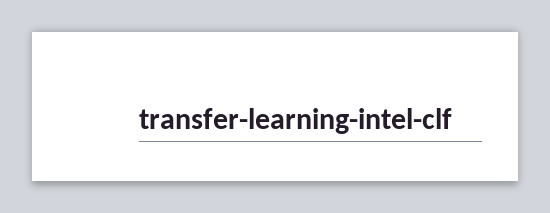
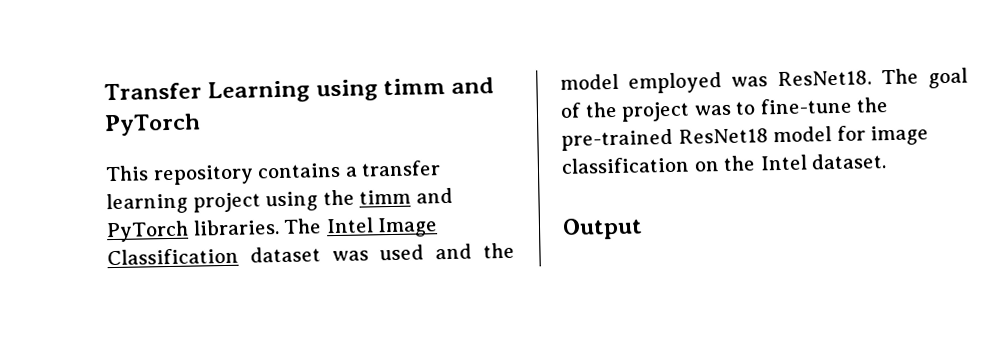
- transfer-learning-intel-clf
+ Transfer Learning using timm and PyTorch
+ This repository contains a transfer learning project using the timm and PyTorch libraries. The Intel Image Classification dataset was used and the model employed was ResNet18. The goal of the project was to fine-tune the pre-trained ResNet18 model for image classification on the Intel dataset.
+ Output

